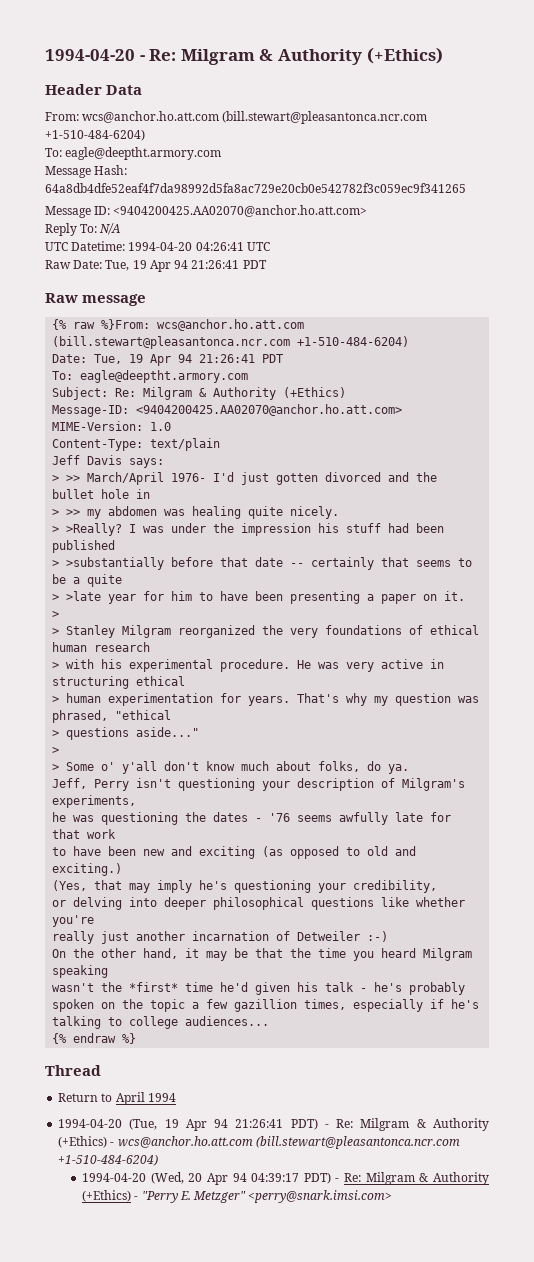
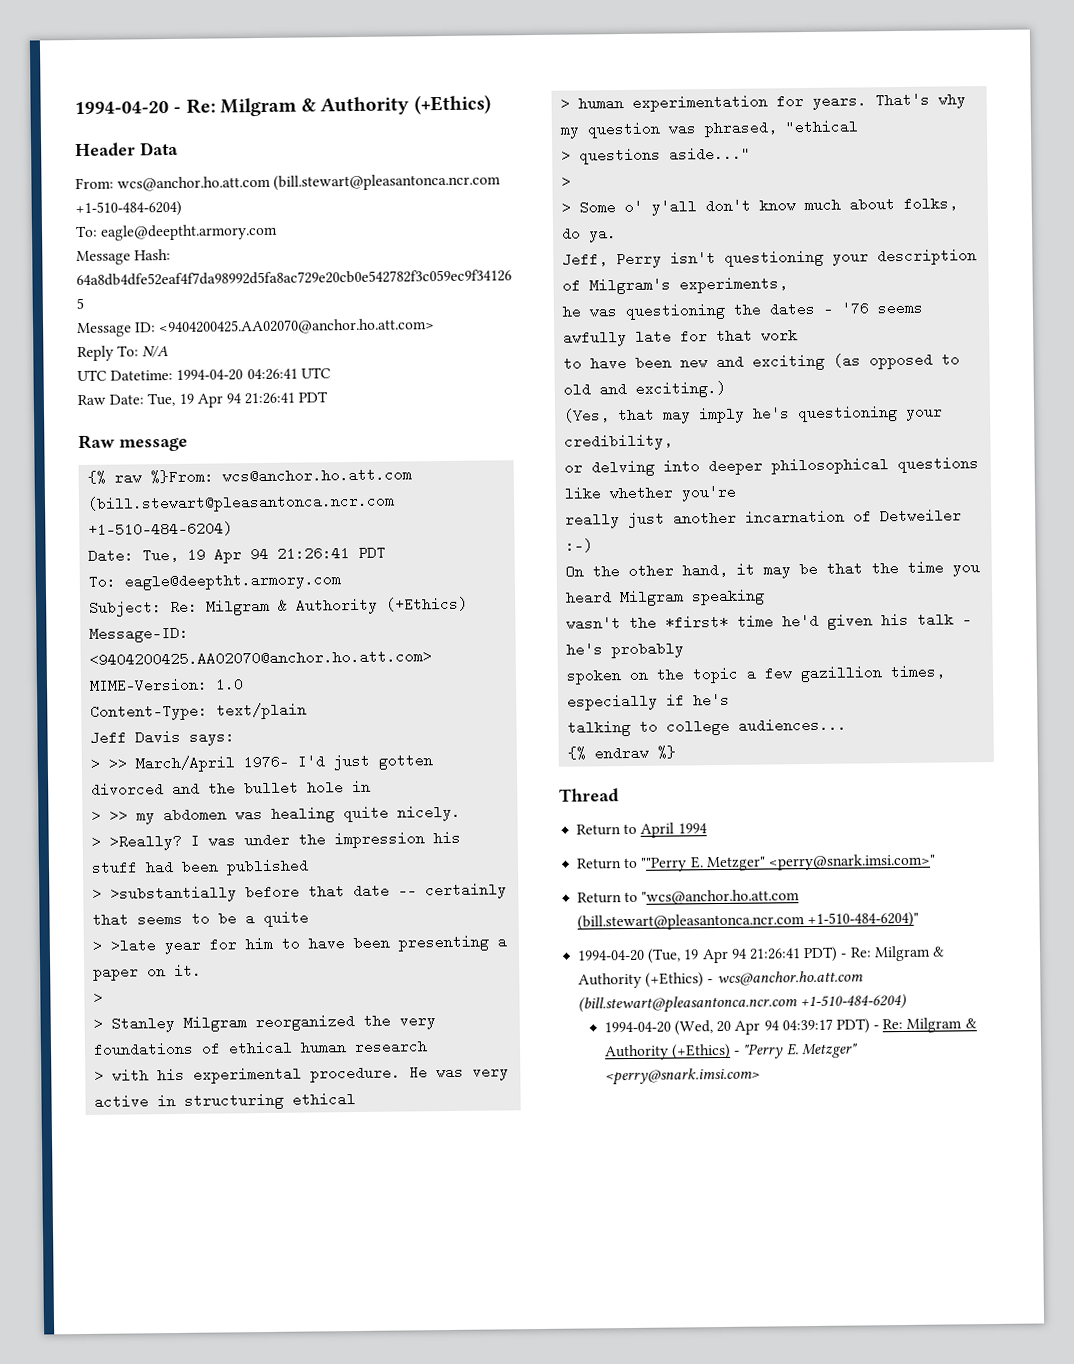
+ Return to ""Perry E. Metzger" <perry@snark.imsi.com>"
+ Return to "wcs@anchor.ho.att.com (bill.stewart@pleasantonca.ncr.com +1-510-484-6204)"

